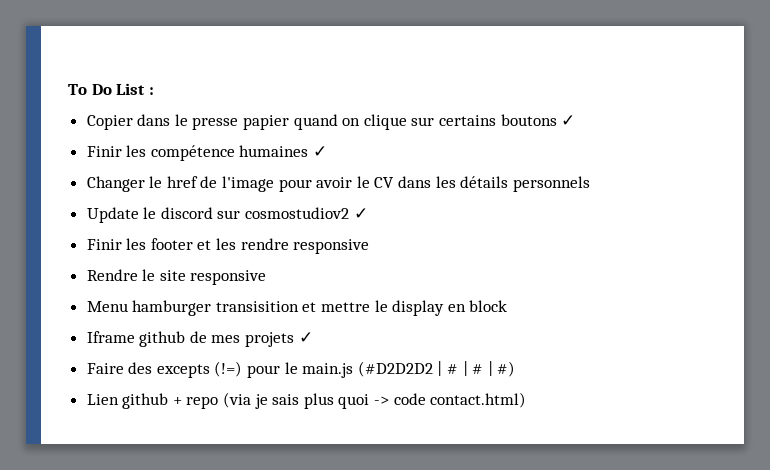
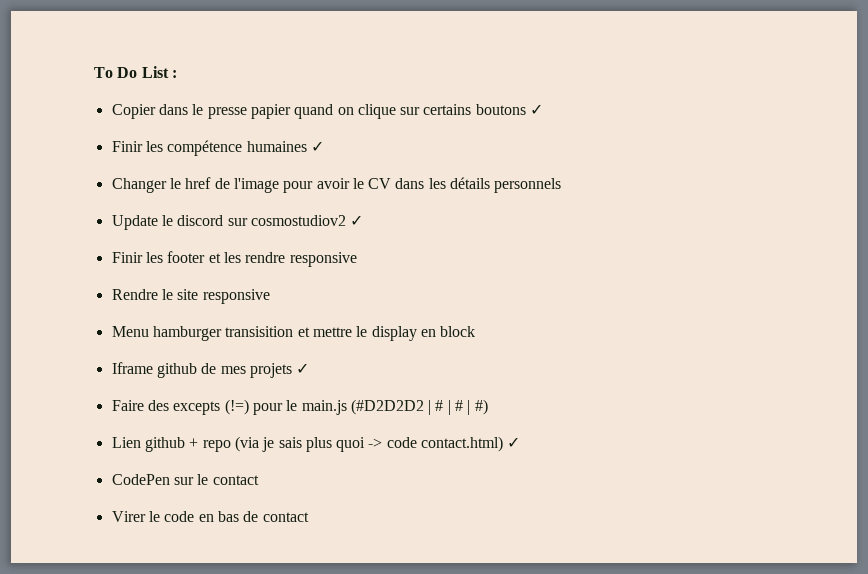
- Lien github + repo (via je sais plus quoi -> code contact.html)
+ Lien github + repo (via je sais plus quoi -> code contact.html) ✓
+ CodePen sur le contact
+ Virer le code en bas de contact

